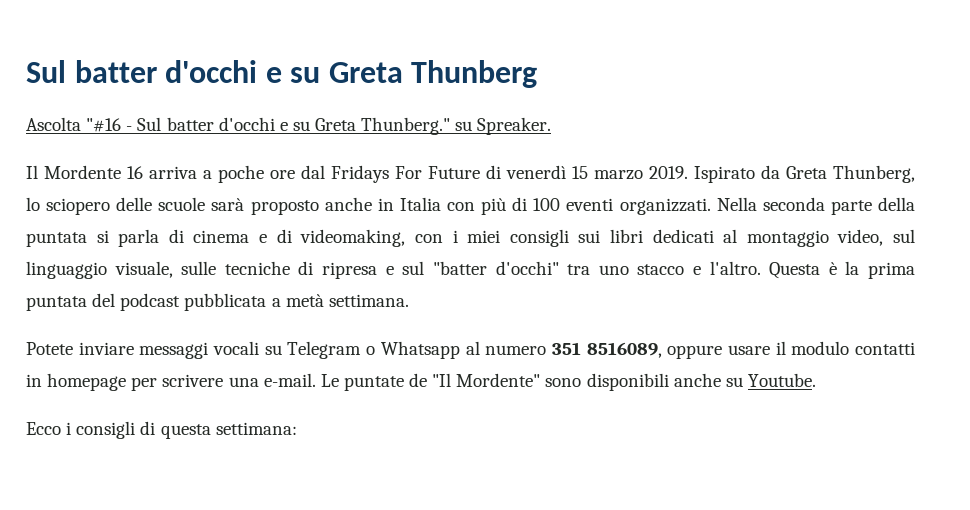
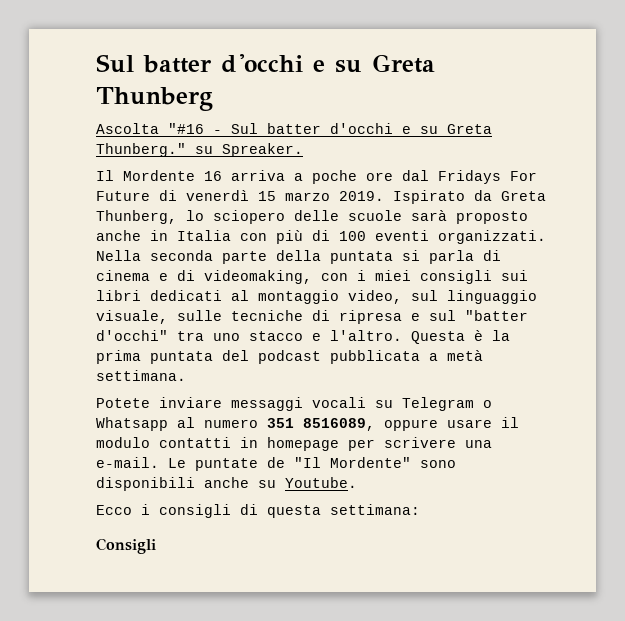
+ Consigli

